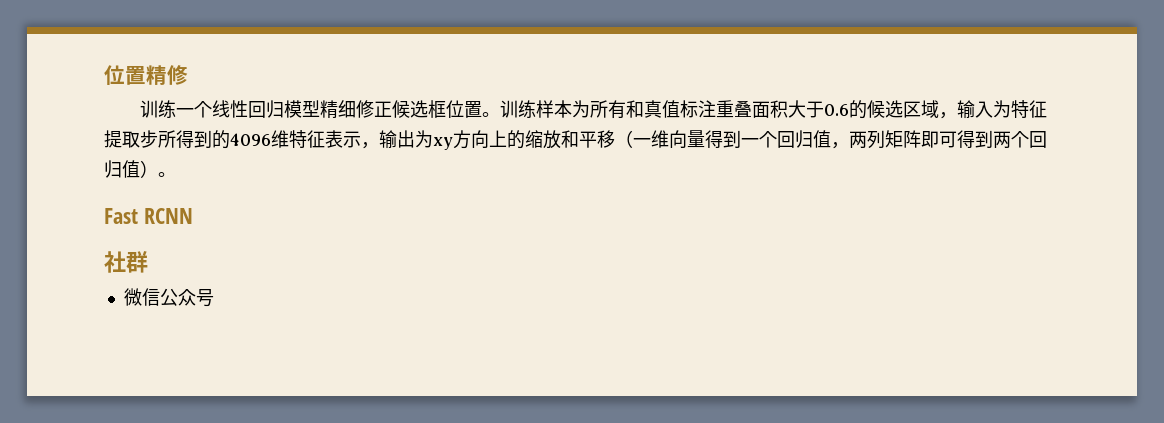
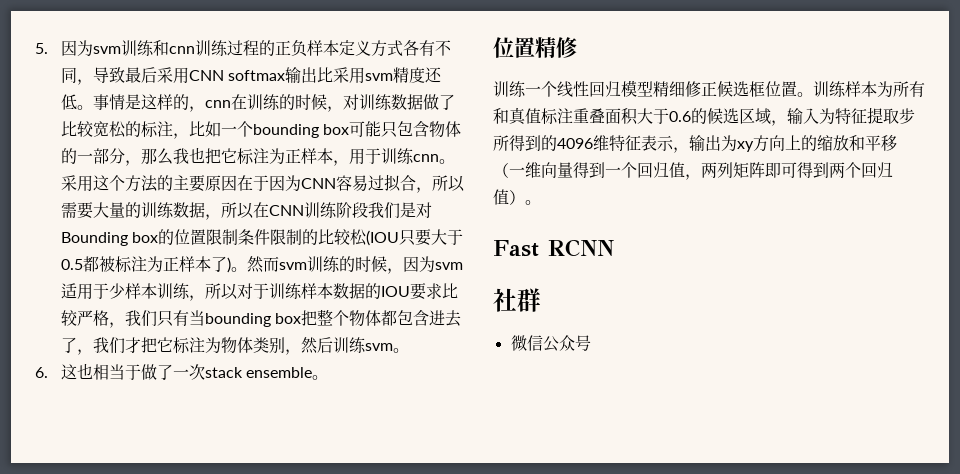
+ 5.因为svm训练和cnn训练过程的正负样本定义方式各有不同，导致最后采用CNN softmax输出比采用svm精度还低。事情是这样的，cnn在训练的时候，对训练数据做了比较宽松的标注，比如一个bounding box可能只包含物体的一部分，那么我也把它标注为正样本，用于训练cnn。采用这个方法的主要原因在于因为CNN容易过拟合，所以需要大量的训练数据，所以在CNN训练阶段我们是对Bounding box的位置限制条件限制的比较松(IOU只要大于0.5都被标注为正样本了)。然而svm训练的时候，因为svm适用于少样本训练，所以对于训练样本数据的IOU要求比较严格，我们只有当bounding box把整个物体都包含进去了，我们才把它标注为物体类别，然后训练svm。
+ 6.这也相当于做了一次stack ensemble。

